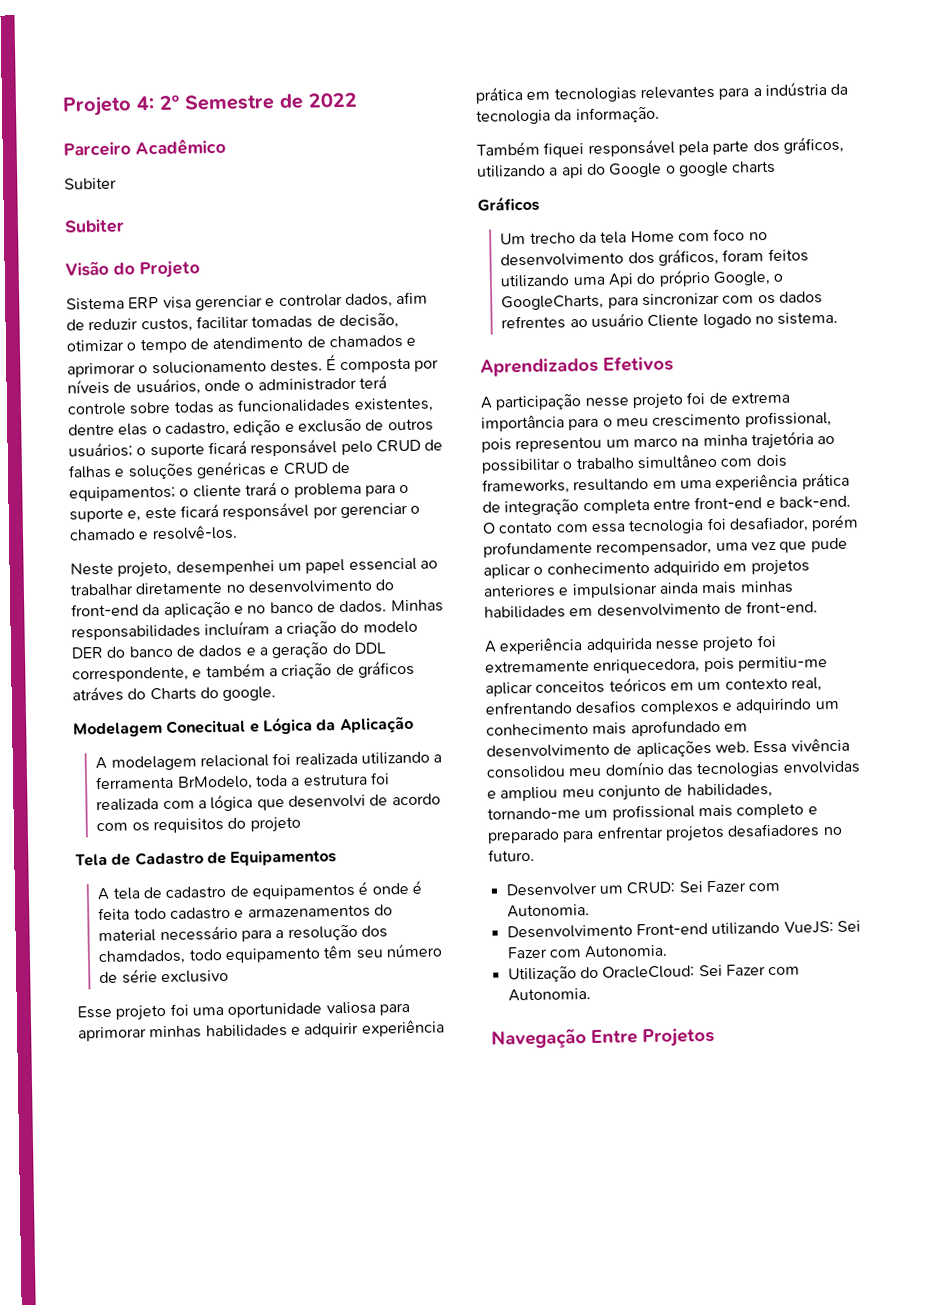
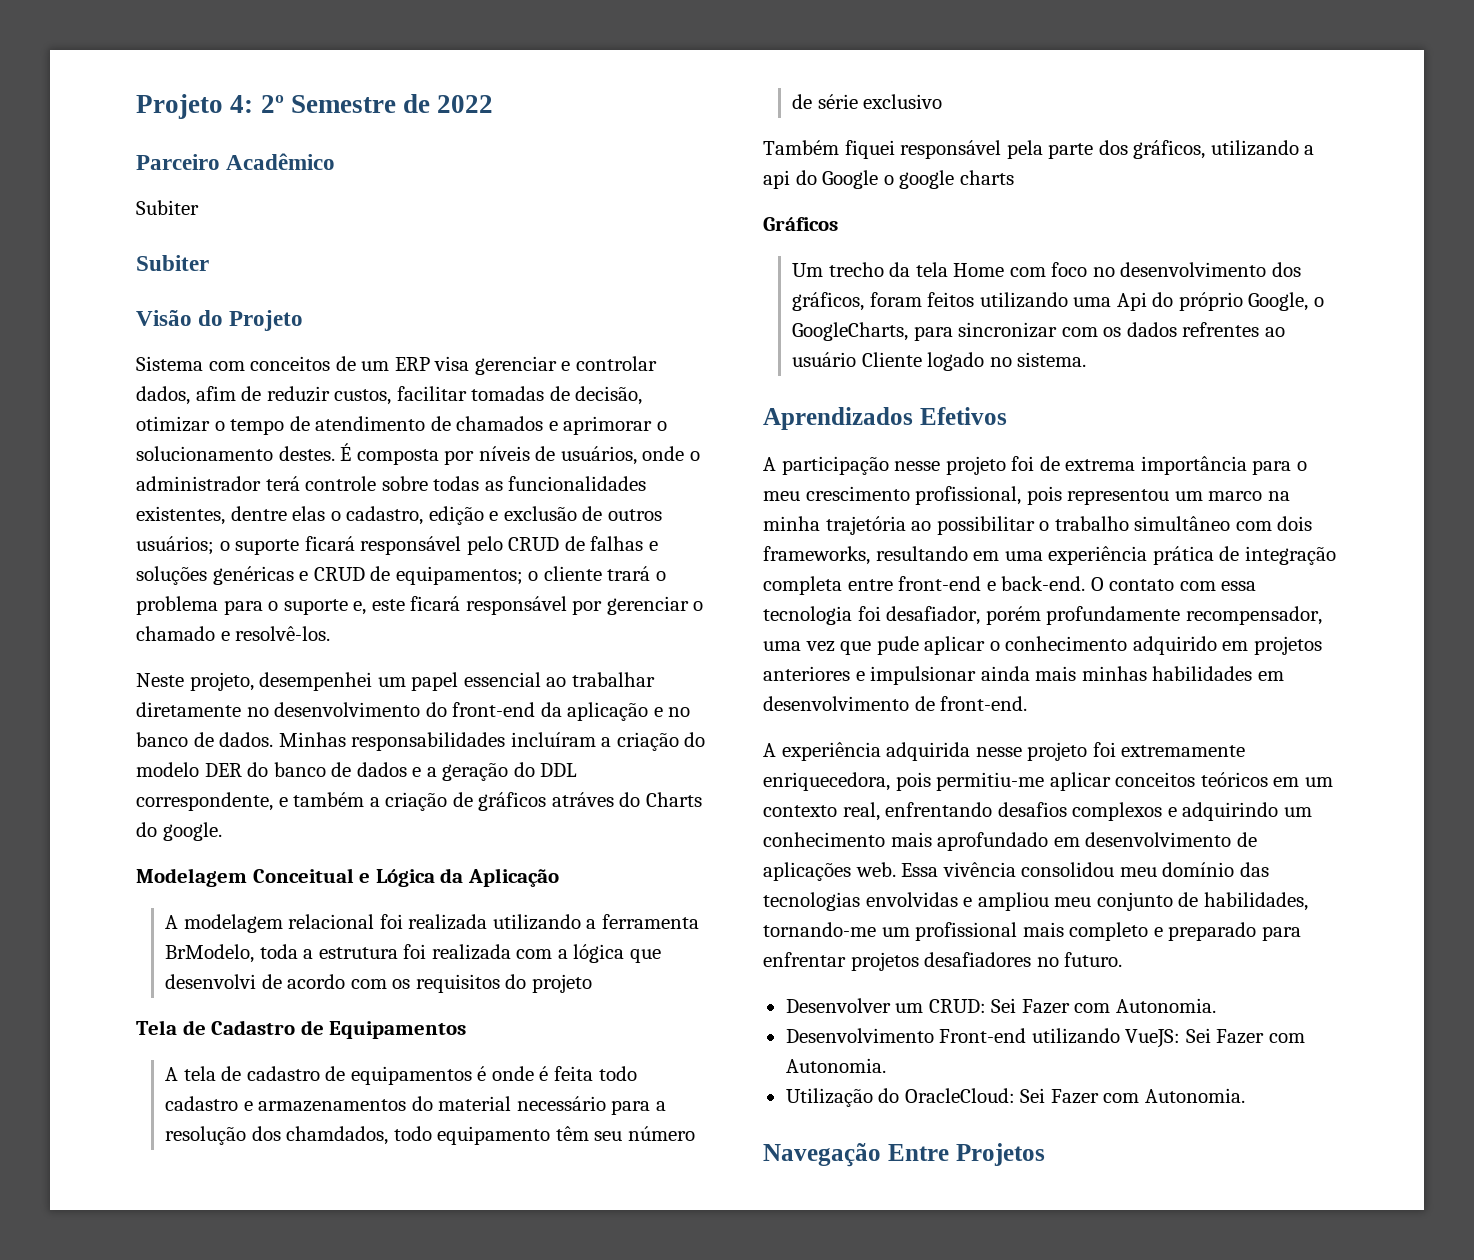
- Sistema ERP visa gerenciar e controlar dados, afim de reduzir custos, facilitar tomadas de decisão, otimizar o tempo de atendimento de chamados e aprimorar o solucionamento destes.
+ Sistema com conceitos de um ERP visa gerenciar e controlar dados, afim de reduzir custos, facilitar tomadas de decisão, otimizar o tempo de atendimento de chamados e aprimorar o solucionamento destes.
- Modelagem Conecitual e Lógica da Aplicação
+ Modelagem Conceitual e Lógica da Aplicação
- Esse projeto foi uma oportunidade valiosa para aprimorar minhas habilidades e adquirir experiência prática em tecnologias relevantes para a indústria da tecnologia da informação.

